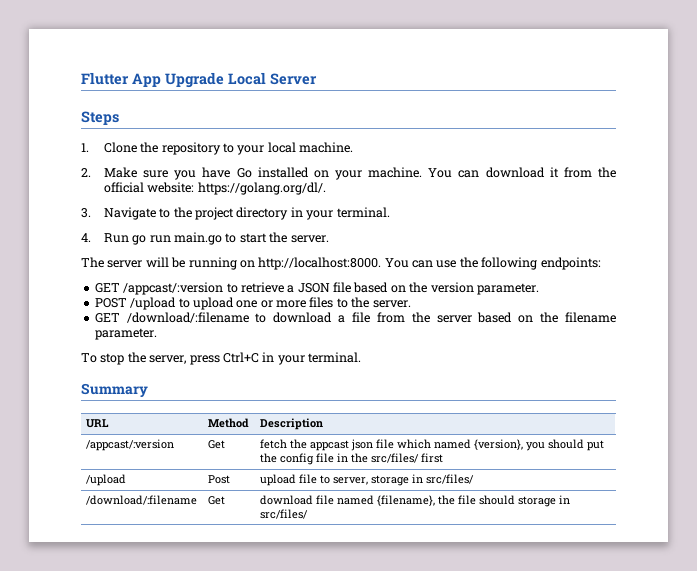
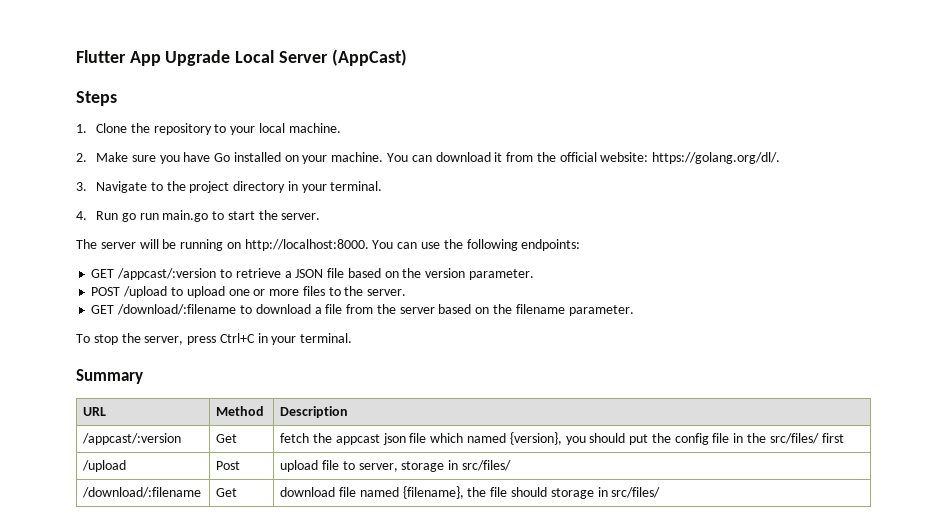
- Flutter App Upgrade Local Server
+ Flutter App Upgrade Local Server (AppCast)

